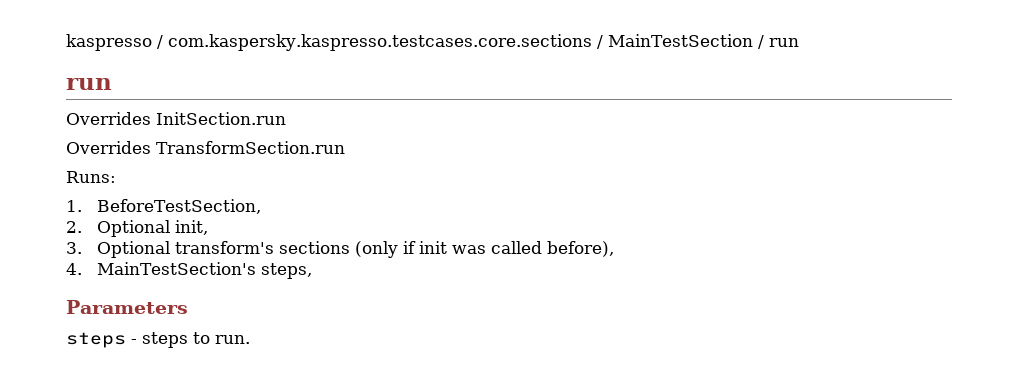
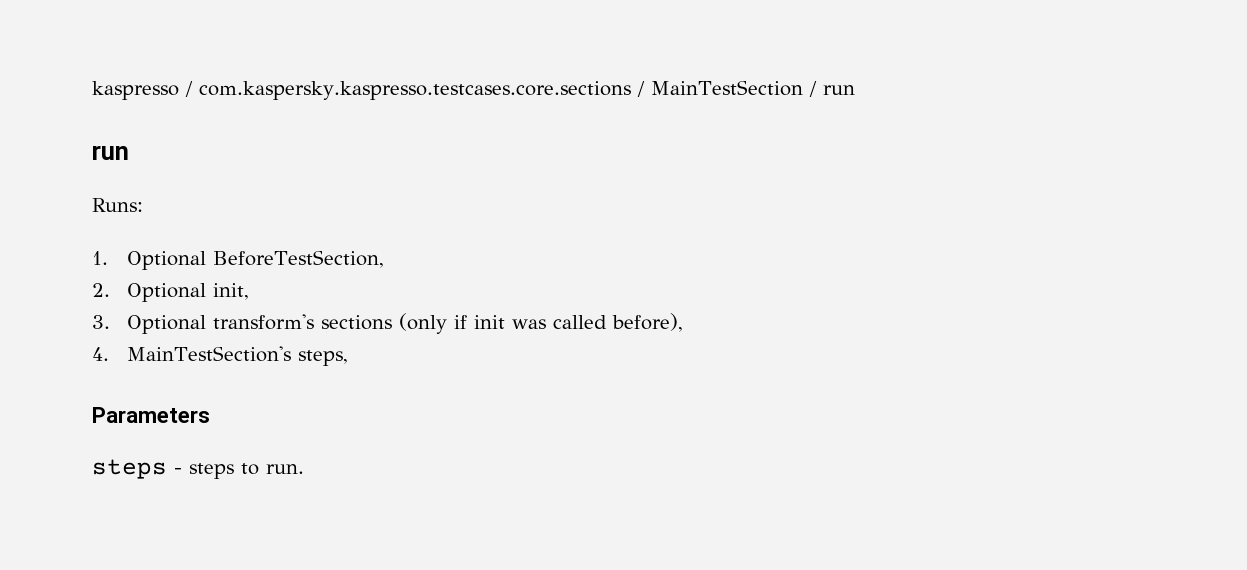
- Overrides InitSection.run
- Overrides TransformSection.run
- 1. BeforeTestSection,
+ 1. Optional BeforeTestSection,

